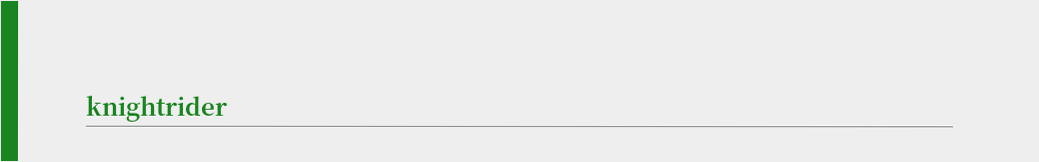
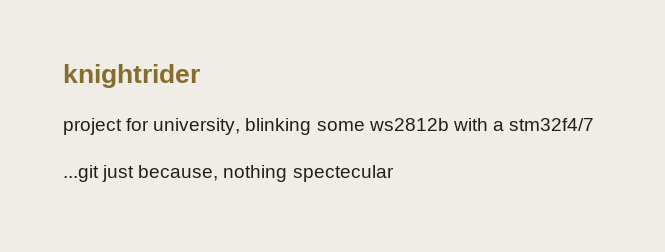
+ project for university, blinking some ws2812b with a stm32f4/7
+ ...git just because, nothing spectecular

